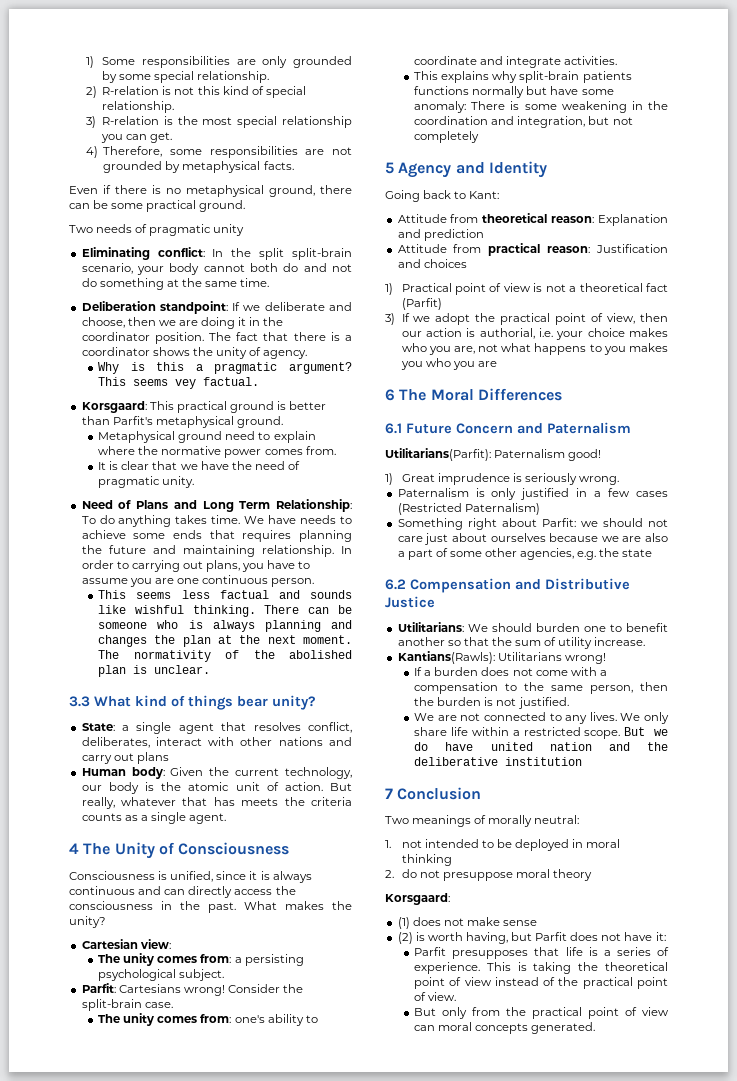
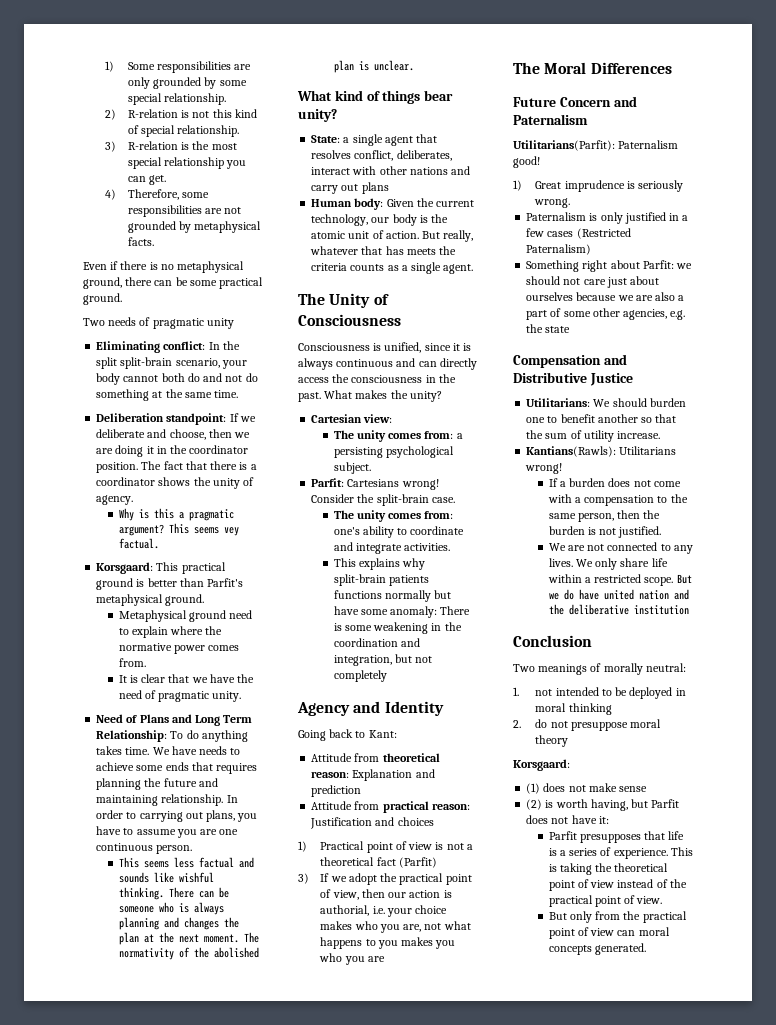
- 3.3 What kind of things bear unity?
+ What kind of things bear unity?
- 4 The Unity of Consciousness
+ The Unity of Consciousness
- 5 Agency and Identity
+ Agency and Identity
- 6 The Moral Differences
+ The Moral Differences
- 6.1 Future Concern and Paternalism
+ Future Concern and Paternalism
- 6.2 Compensation and Distributive Justice
+ Compensation and Distributive Justice
- 7 Conclusion
+ Conclusion

